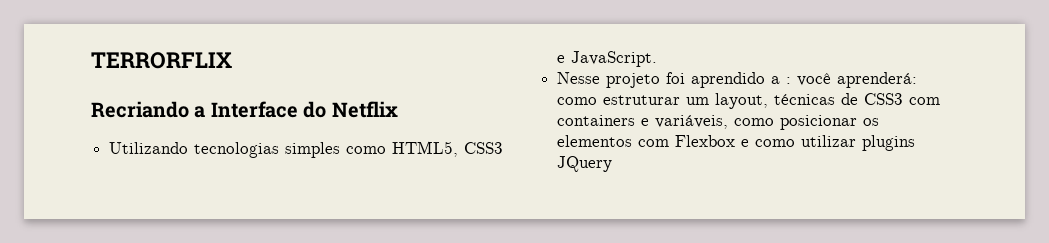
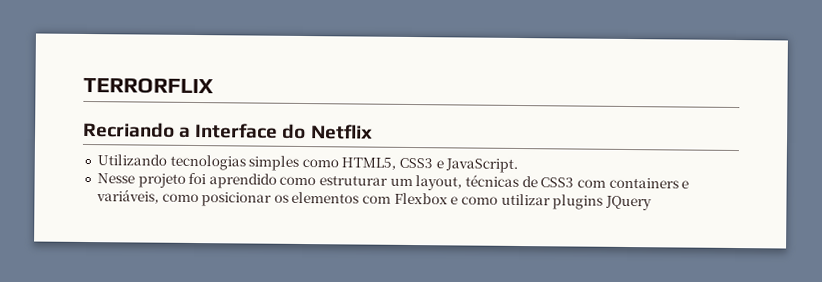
- Nesse projeto foi aprendido a : você aprenderá: como estruturar um layout, técnicas de CSS3 com containers e variáveis, como posicionar os elementos com Flexbox e como utilizar plugins JQuery
+ Nesse projeto foi aprendido como estruturar um layout, técnicas de CSS3 com containers e variáveis, como posicionar os elementos com Flexbox e como utilizar plugins JQuery

